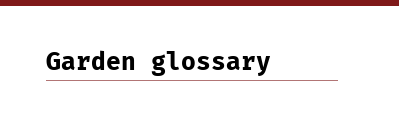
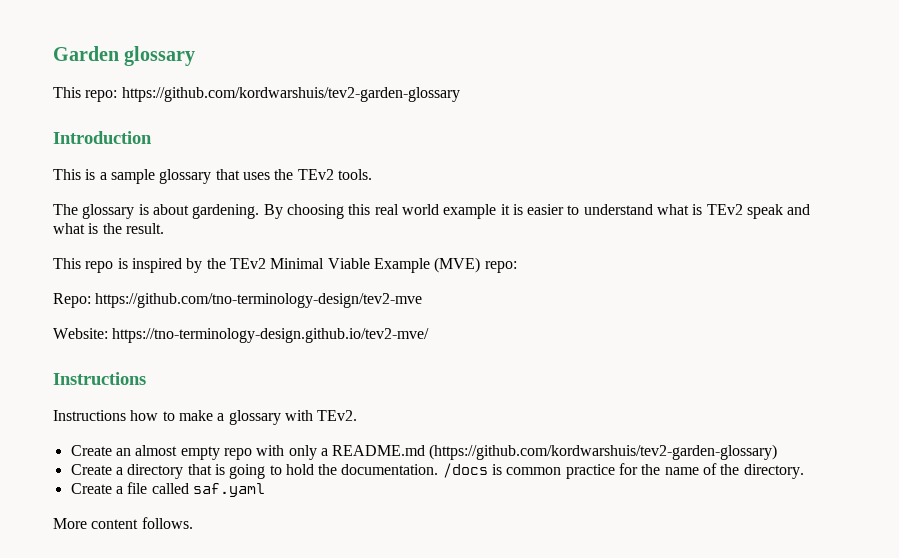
+ This repo: https://github.com/kordwarshuis/tev2-garden-glossary
+ Introduction
+ This is a sample glossary that uses the TEv2 tools.
+ The glossary is about gardening. By choosing this real world example it is easier to understand what is TEv2 speak and what is the result.
+ This repo is inspired by the TEv2 Minimal Viable Example (MVE) repo:
+ Repo: https://github.com/tno-terminology-design/tev2-mve
+ Website: https://tno-terminology-design.github.io/tev2-mve/
+ Instructions
+ Instructions how to make a glossary with TEv2.
+ Create an almost empty repo with only a README.md (https://github.com/kordwarshuis/tev2-garden-glossary)
+ Create a directory that is going to hold the documentation. /docs is common practice for the name of the directory.
+ Create a file called saf.yaml
+ More content follows.

